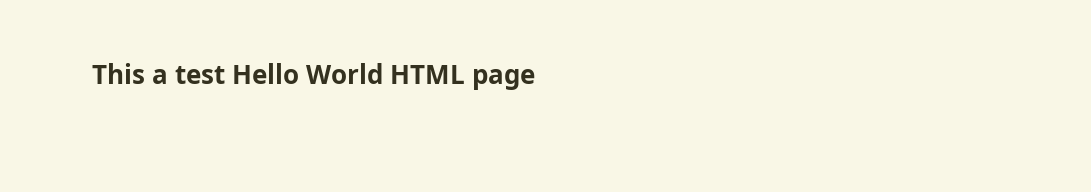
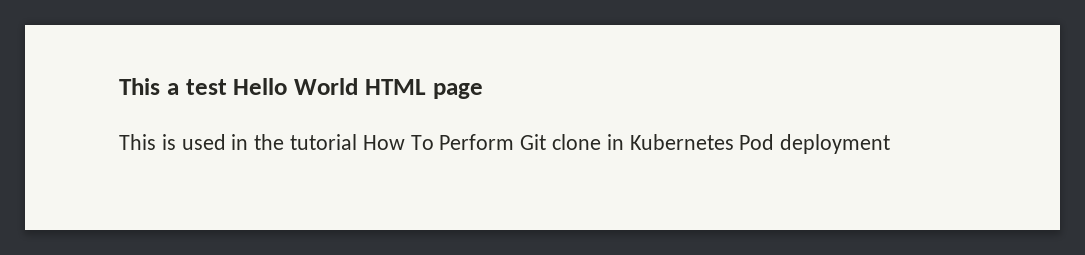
+ This is used in the tutorial How To Perform Git clone in Kubernetes Pod deployment

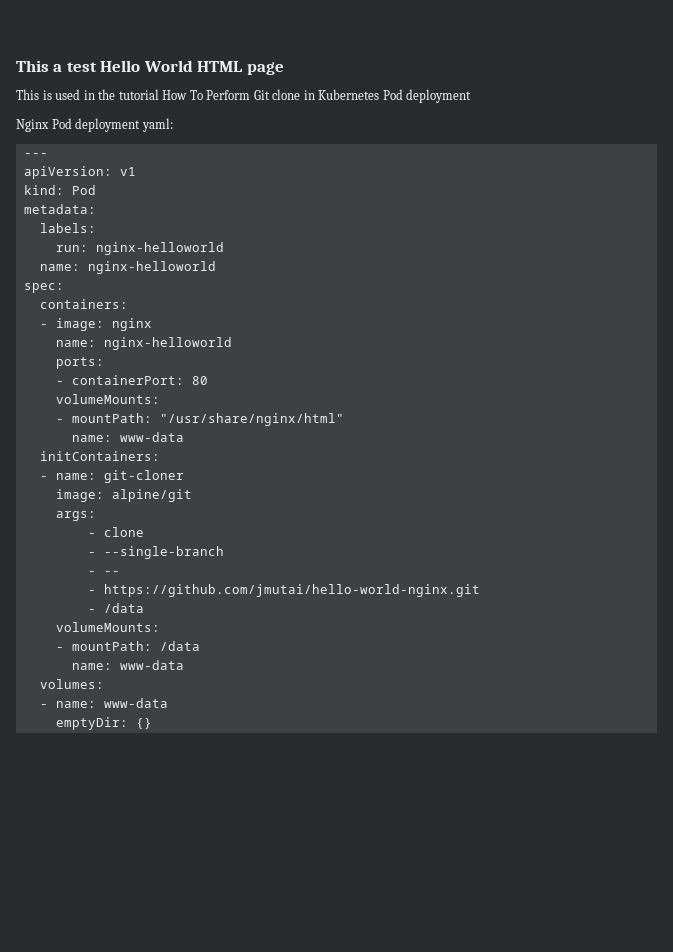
+ Nginx Pod deployment yaml:
+ ---
+ apiVersion: v1
+ kind: Pod
+ metadata:
+ labels:
+ run: nginx-helloworld
+ name: nginx-helloworld
+ spec:
+ containers:
+ - image: nginx
+ name: nginx-helloworld
+ ports:
+ - containerPort: 80
+ volumeMounts:
+ - mountPath: "/usr/share/nginx/html"
+ name: www-data
+ initContainers:
+ - name: git-cloner
+ image: alpine/git
+ args:
+ - clone
+ - --single-branch
+ - --
+ - https://github.com/jmutai/hello-world-nginx.git
+ - /data
+ volumeMounts:
+ - mountPath: /data
+ name: www-data
+ volumes:
+ - name: www-data
+ emptyDir: {}

